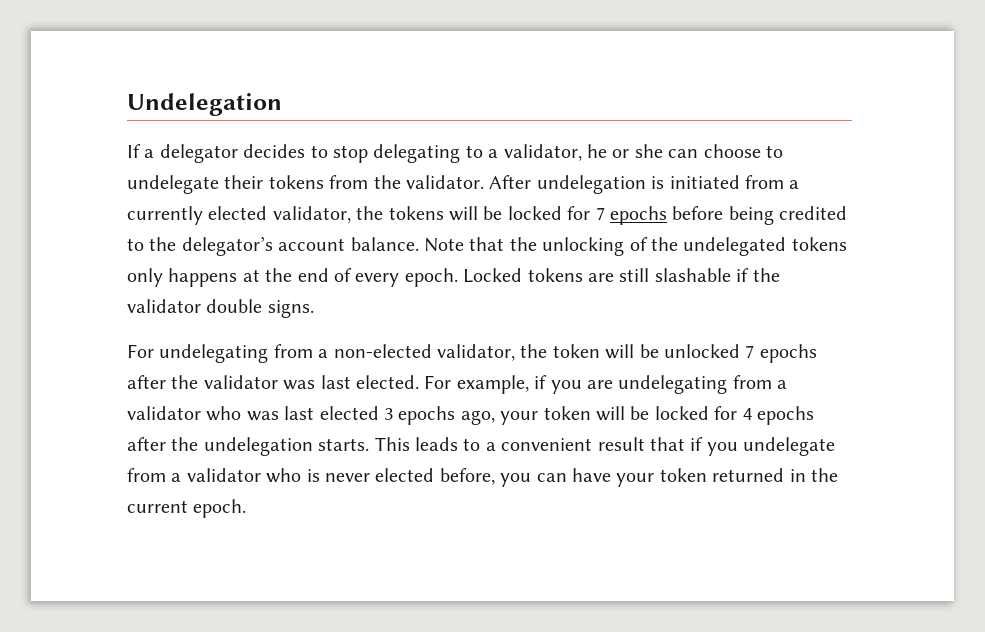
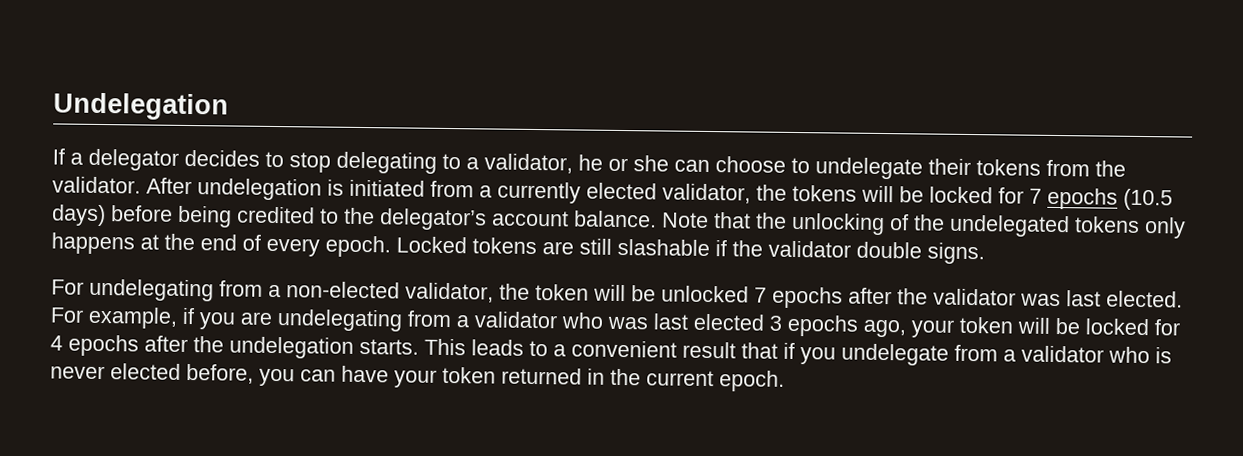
- After undelegation is initiated from a currently elected validator, the tokens will be locked for 7 epochs before being credited to the delegator’s account balance.
+ After undelegation is initiated from a currently elected validator, the tokens will be locked for 7 epochs (10.5 days) before being credited to the delegator’s account balance.

